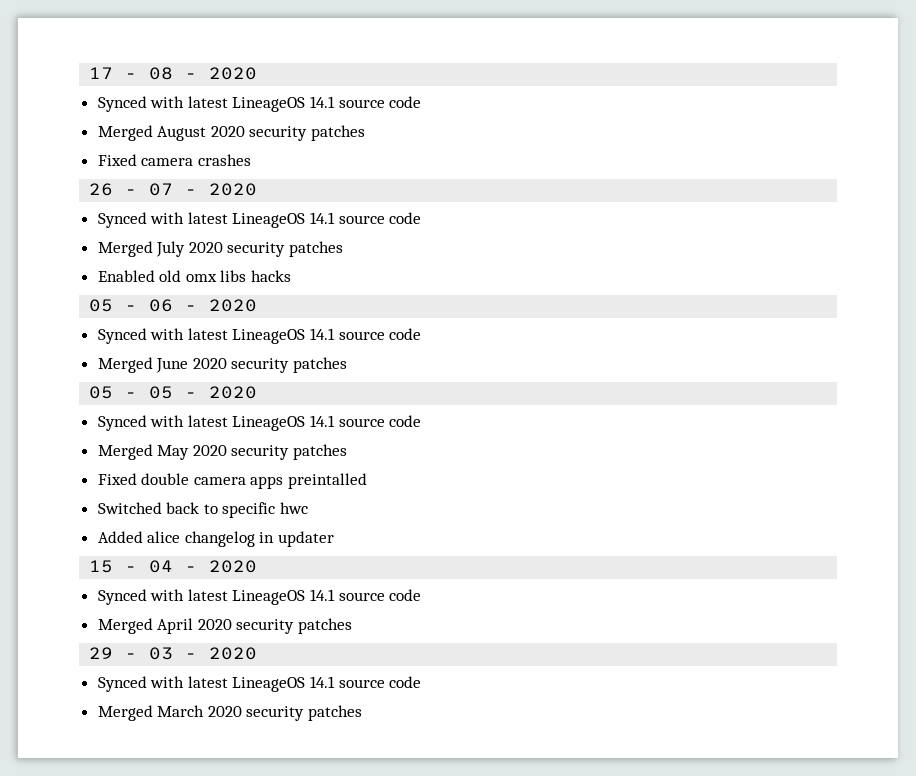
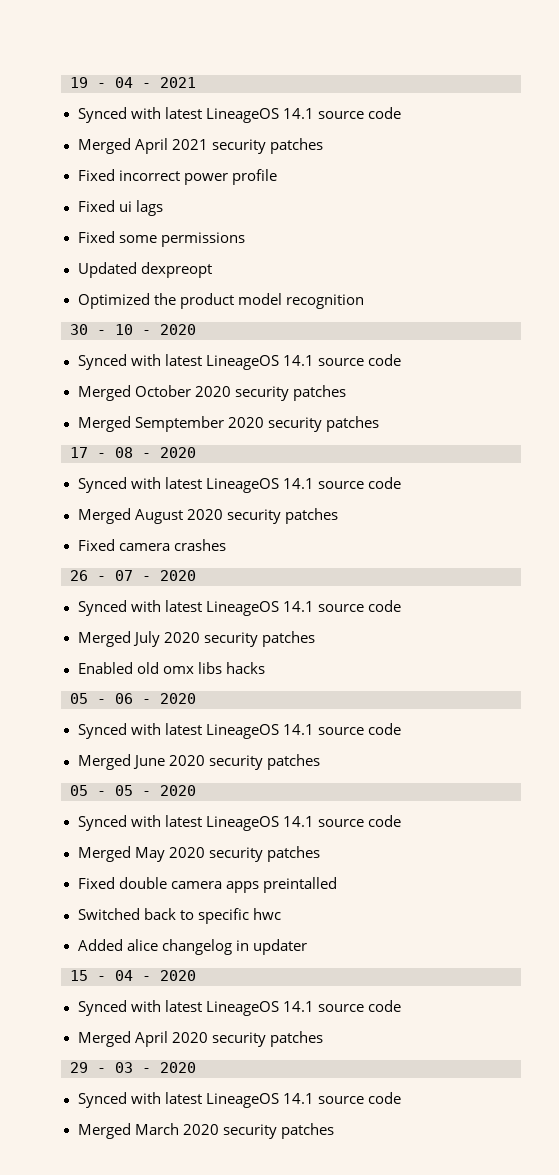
+ 19 - 04 - 2021
+ Synced with latest LineageOS 14.1 source code
+ Merged April 2021 security patches
+ Fixed incorrect power profile
+ Fixed ui lags
+ Fixed some permissions
+ Updated dexpreopt
+ Optimized the product model recognition
+ 30 - 10 - 2020
+ Synced with latest LineageOS 14.1 source code
+ Merged October 2020 security patches
+ Merged Semptember 2020 security patches

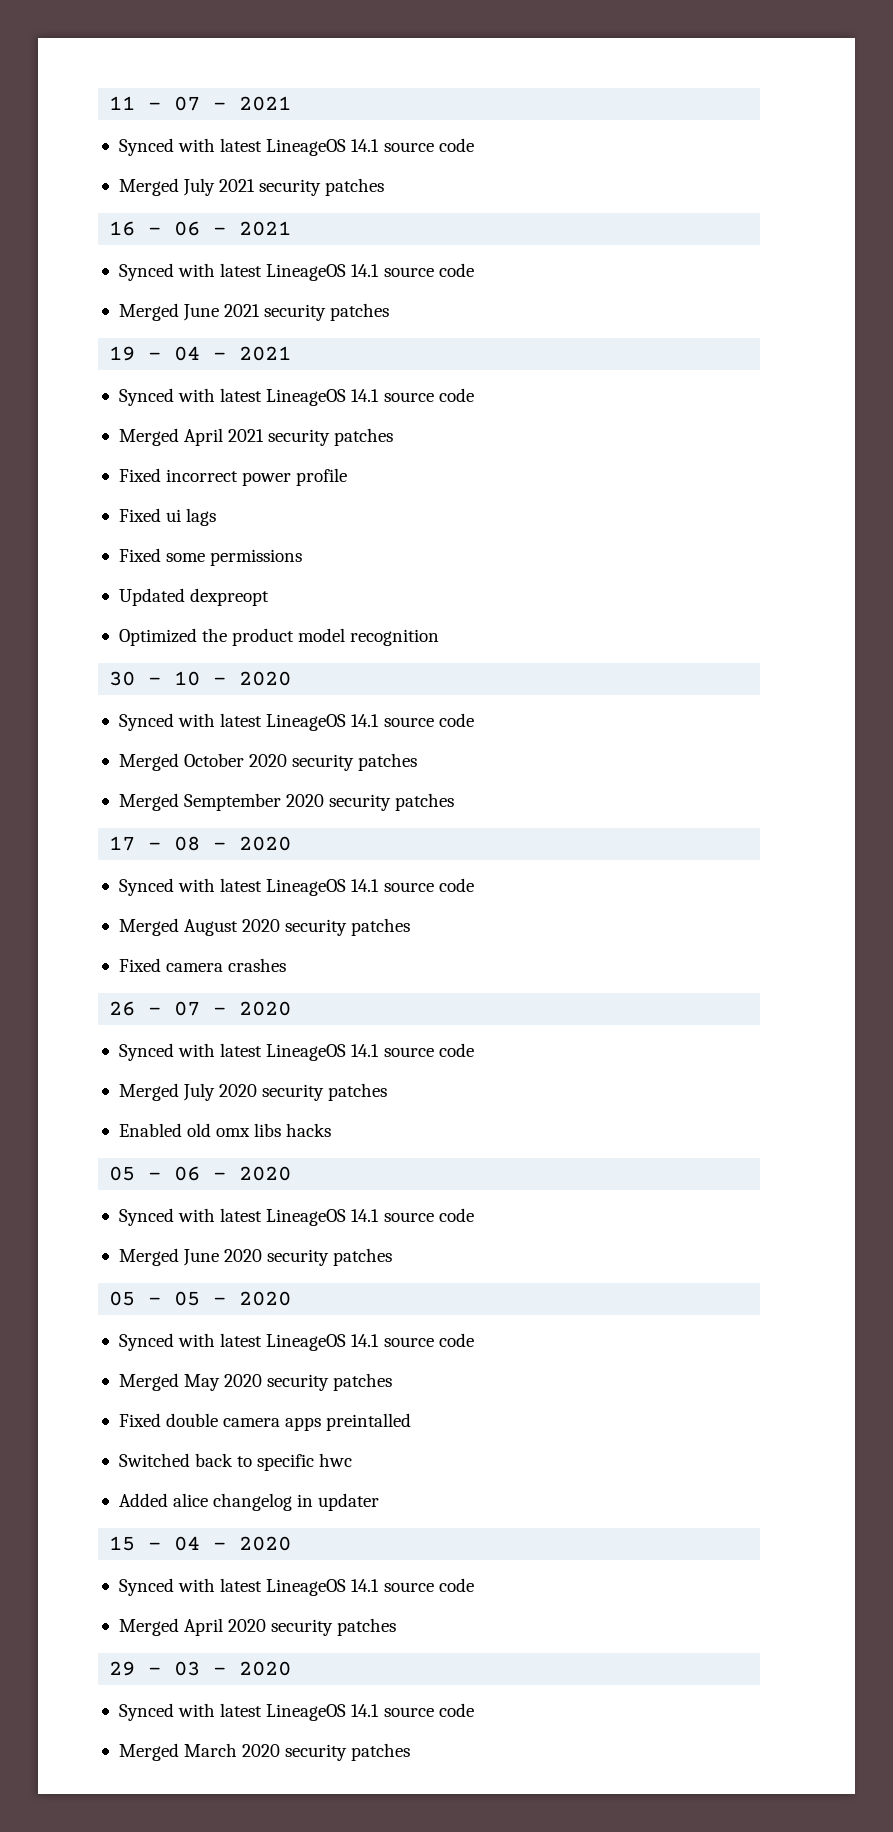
+ 11 - 07 - 2021
+ Synced with latest LineageOS 14.1 source code
+ Merged July 2021 security patches
+ 16 - 06 - 2021
+ Synced with latest LineageOS 14.1 source code
+ Merged June 2021 security patches

